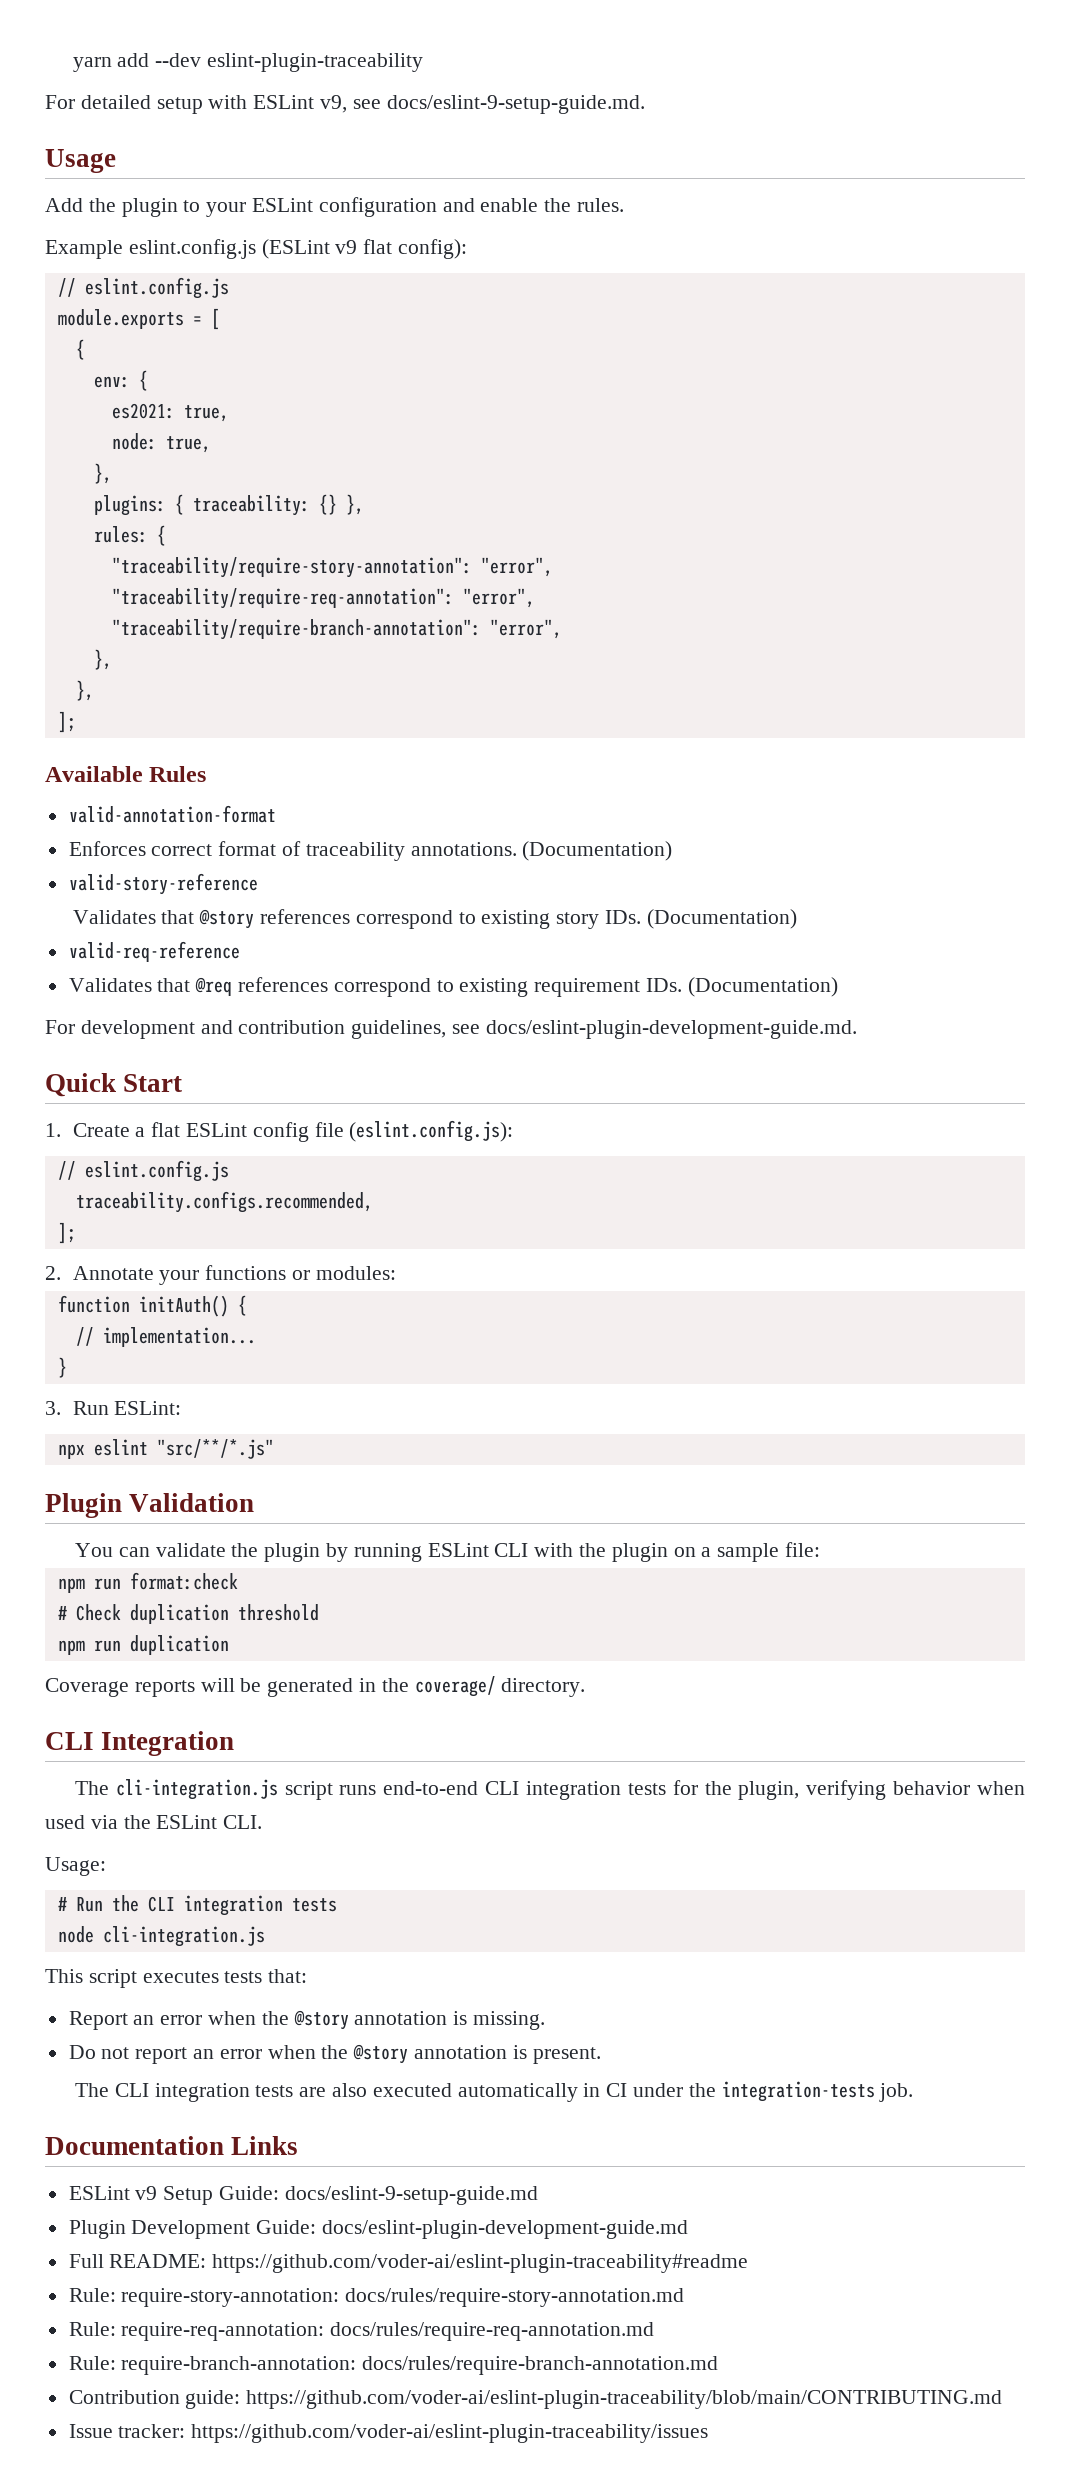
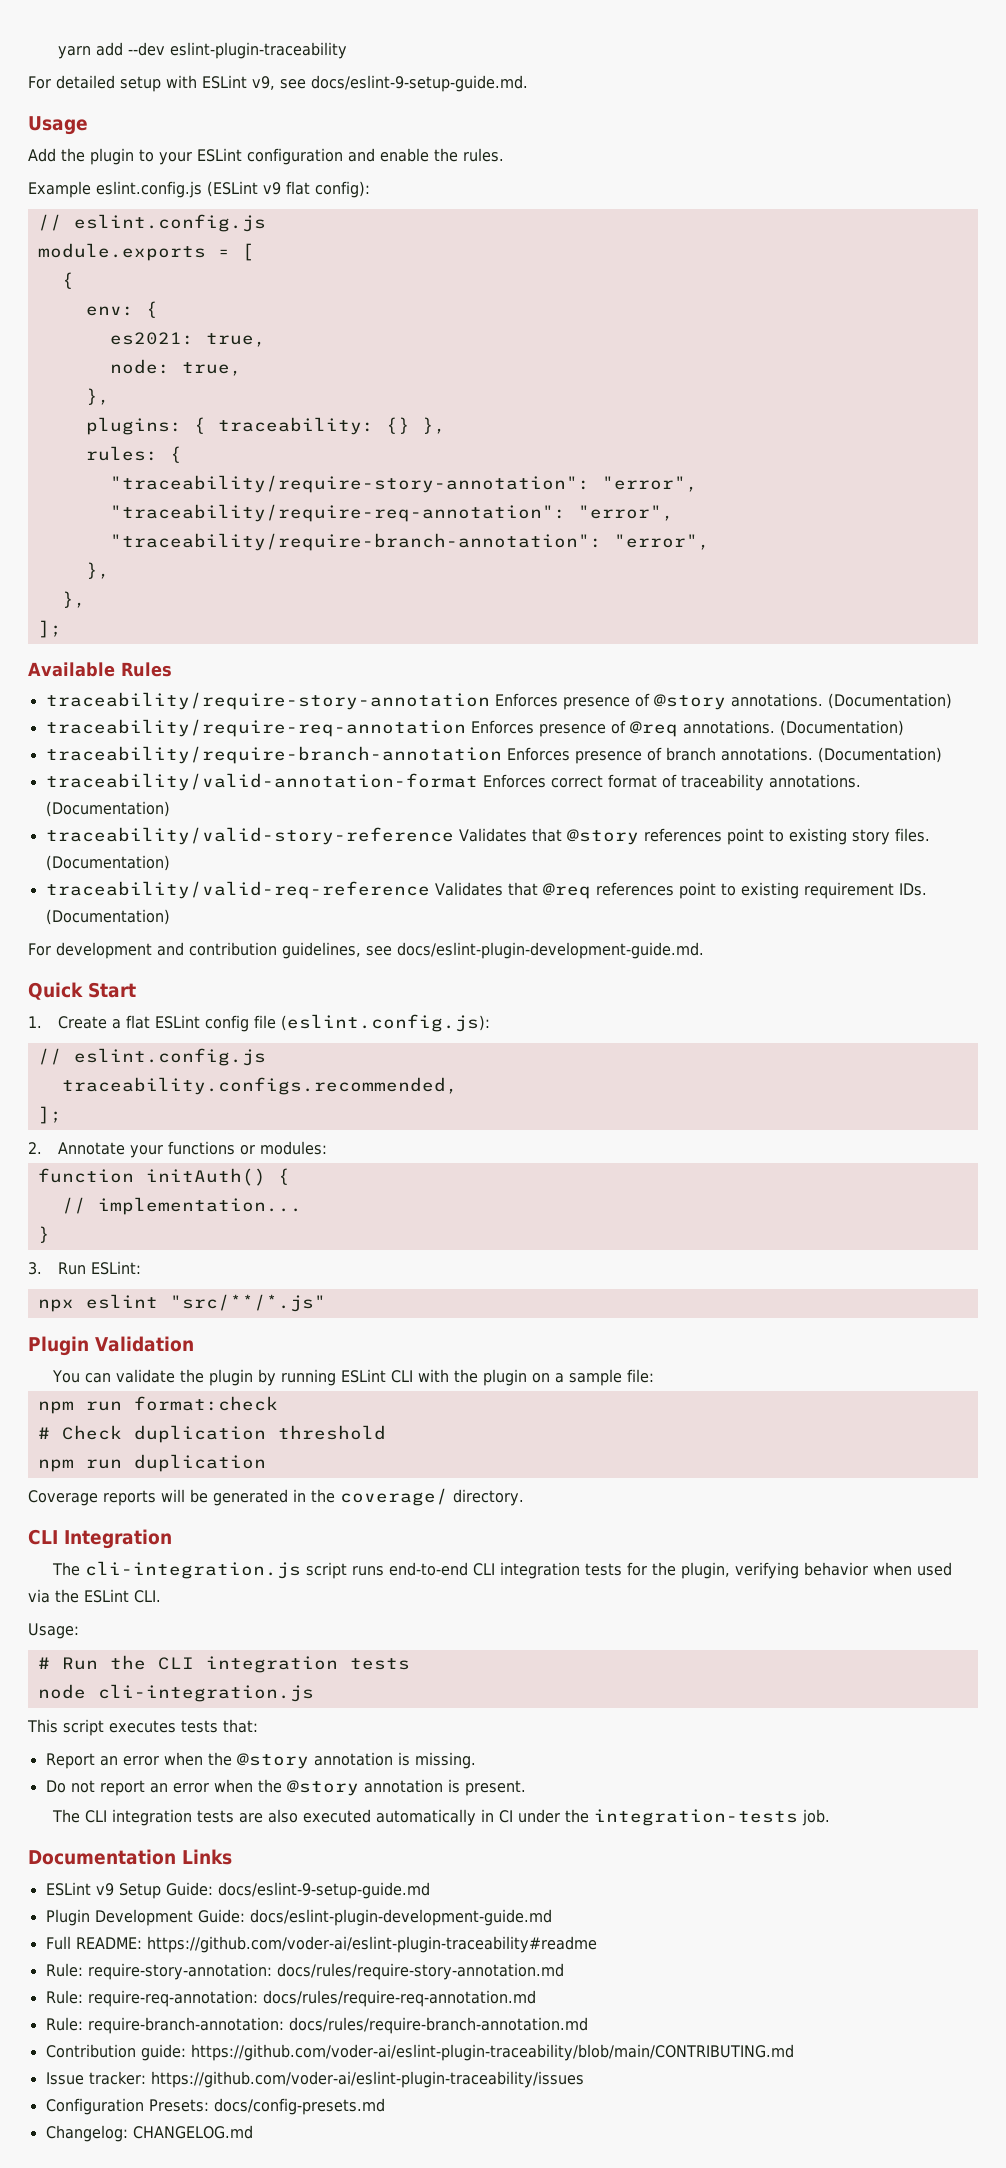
- valid-annotation-format
- Enforces correct format of traceability annotations.
+ traceability/require-story-annotation Enforces presence of @story annotations. (Documentation)
+ traceability/require-req-annotation Enforces presence of @req annotations. (Documentation)
+ traceability/require-branch-annotation Enforces presence of branch annotations. (Documentation)
+ traceability/valid-annotation-format Enforces correct format of traceability annotations.
- valid-story-reference
- Validates that @story references correspond to existing story IDs. (Documentation)
- valid-req-reference
- Validates that @req references correspond to existing requirement IDs. (Documentation)
+ traceability/valid-story-reference Validates that @story references point to existing story files. (Documentation)
+ traceability/valid-req-reference Validates that @req references point to existing requirement IDs. (Documentation)
+ Configuration Presets: docs/config-presets.md
+ Changelog: CHANGELOG.md

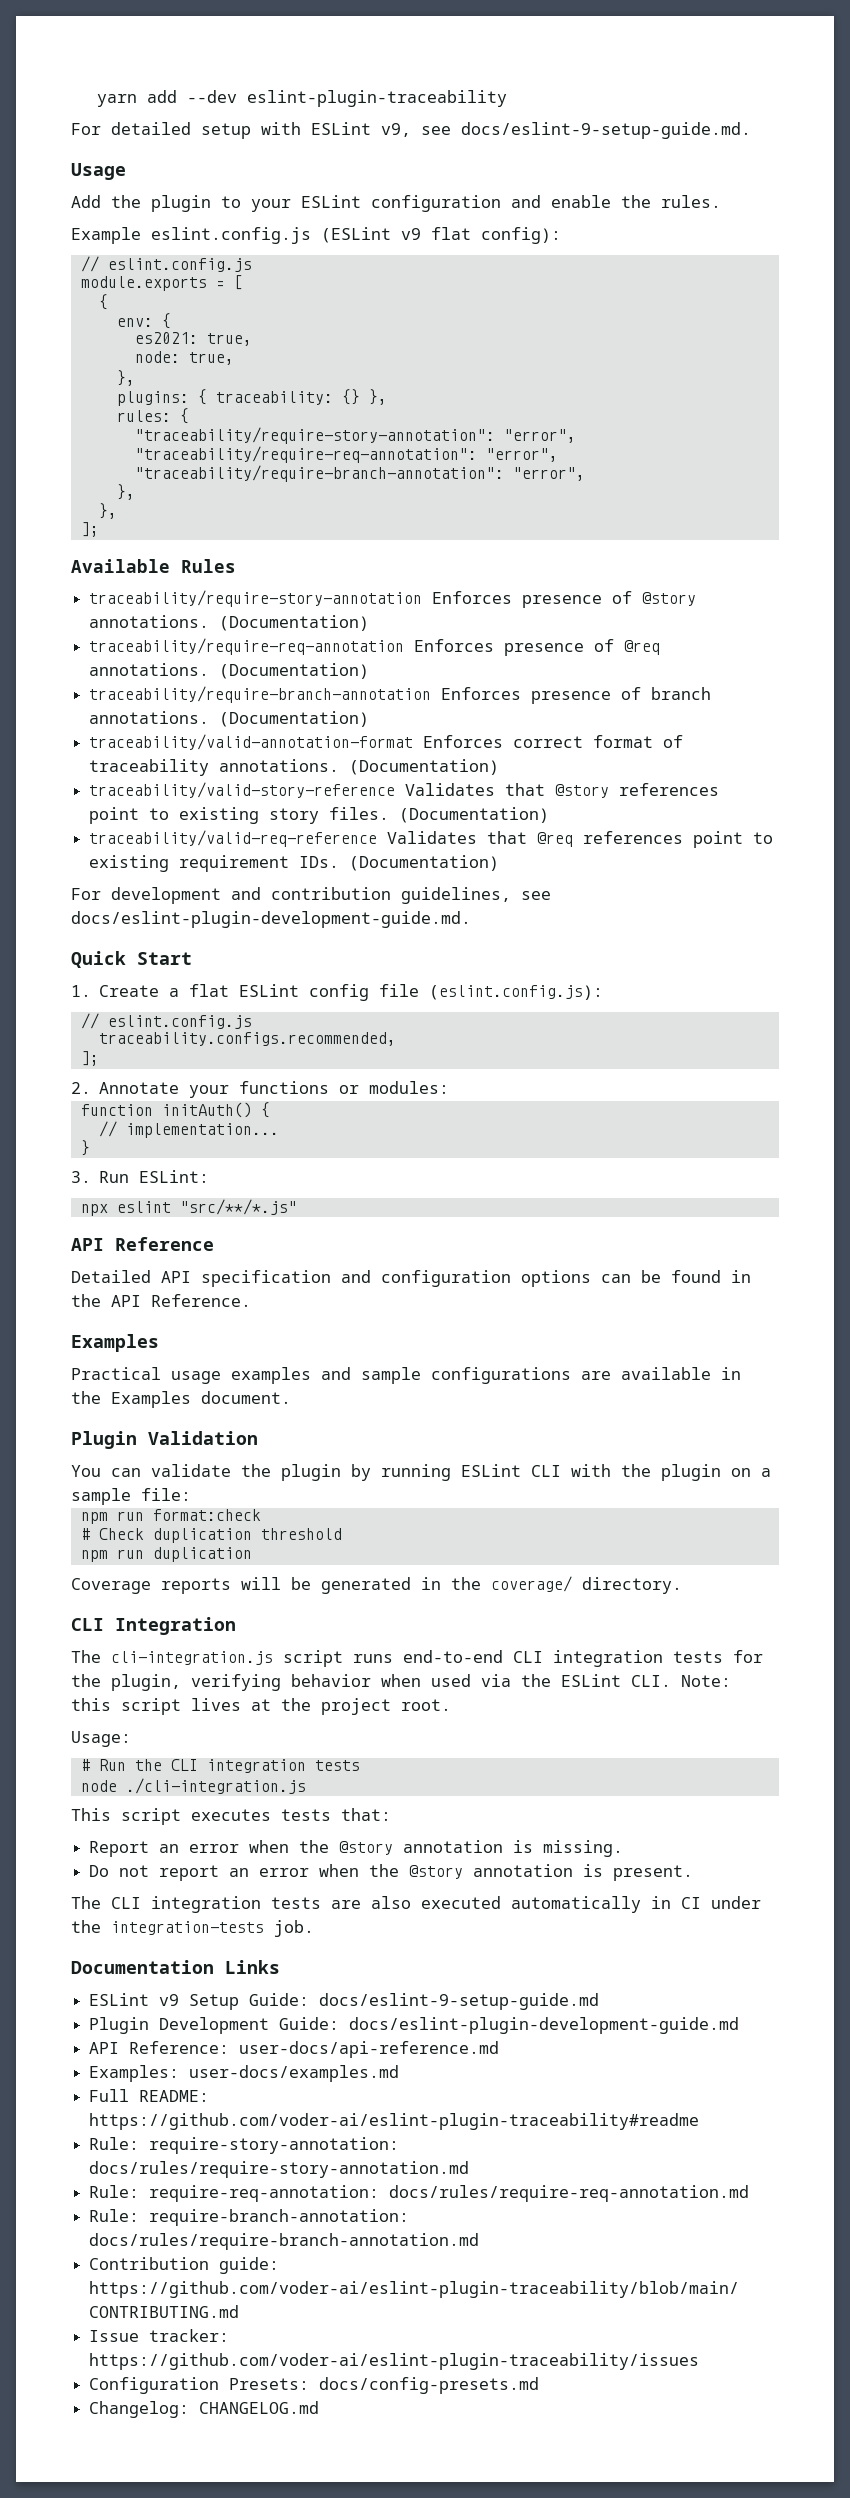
+ API Reference
+ Detailed API specification and configuration options can be found in the API Reference.
+ Examples
+ Practical usage examples and sample configurations are available in the Examples document.
- The cli-integration.js script runs end-to-end CLI integration tests for the plugin, verifying behavior when used via the ESLint CLI.
+ The cli-integration.js script runs end-to-end CLI integration tests for the plugin, verifying behavior when used via the ESLint CLI. Note: this script lives at the project root.
- node cli-integration.js
+ node ./cli-integration.js
+ API Reference: user-docs/api-reference.md
+ Examples: user-docs/examples.md

